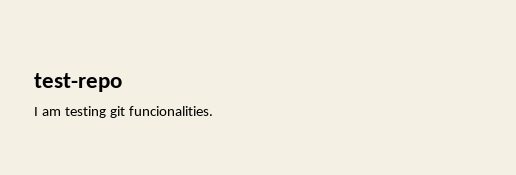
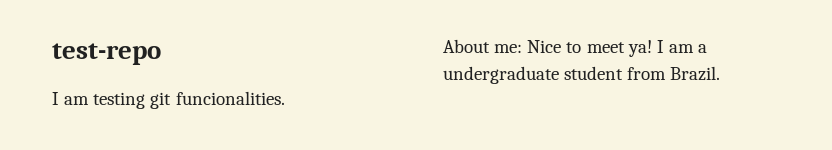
+ About me: Nice to meet ya! I am a undergraduate student from Brazil.

